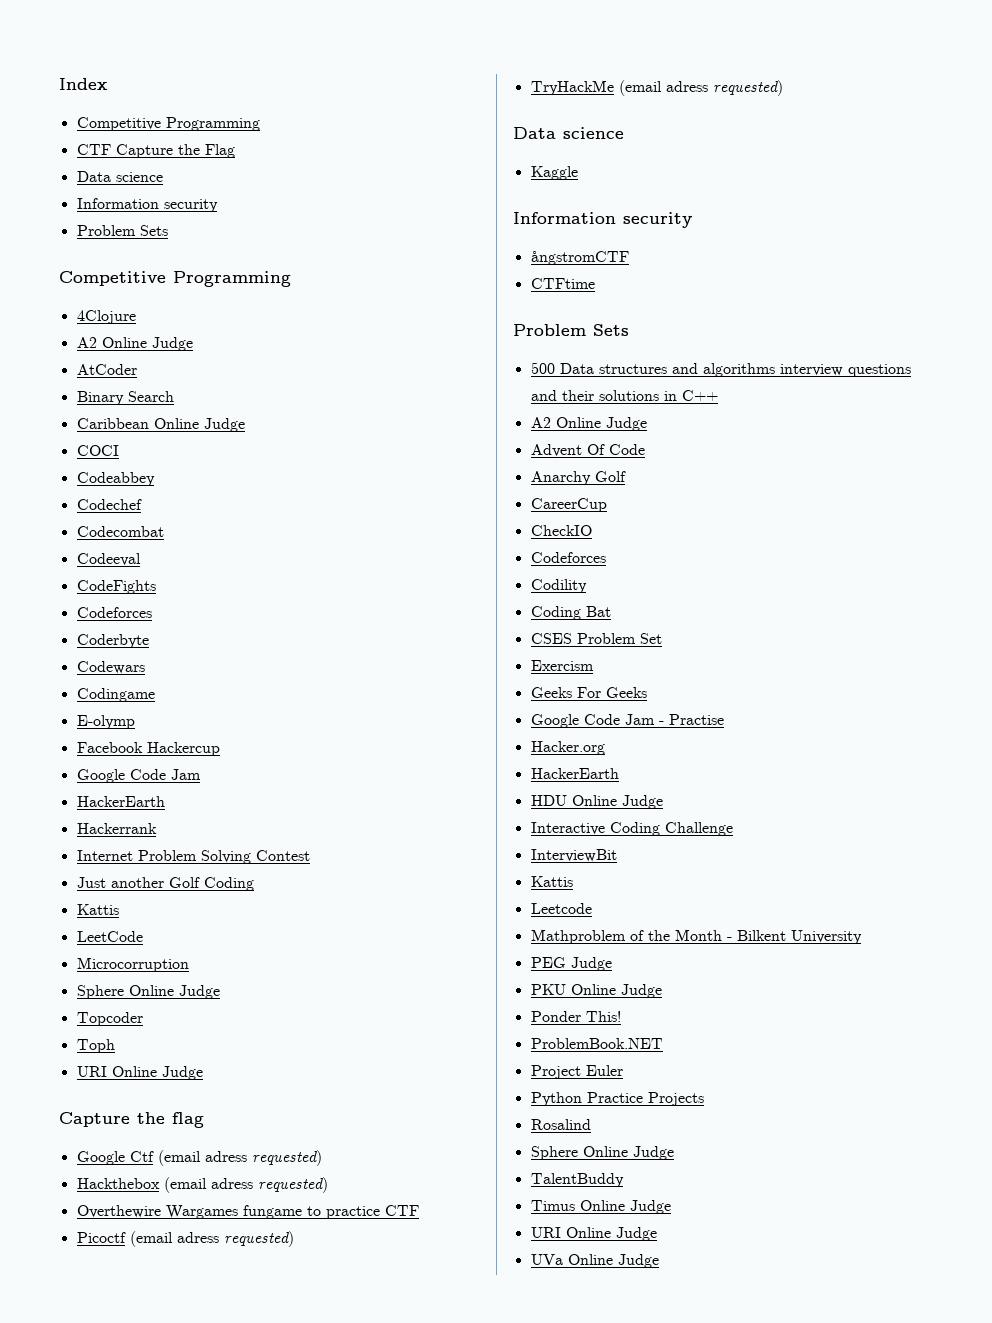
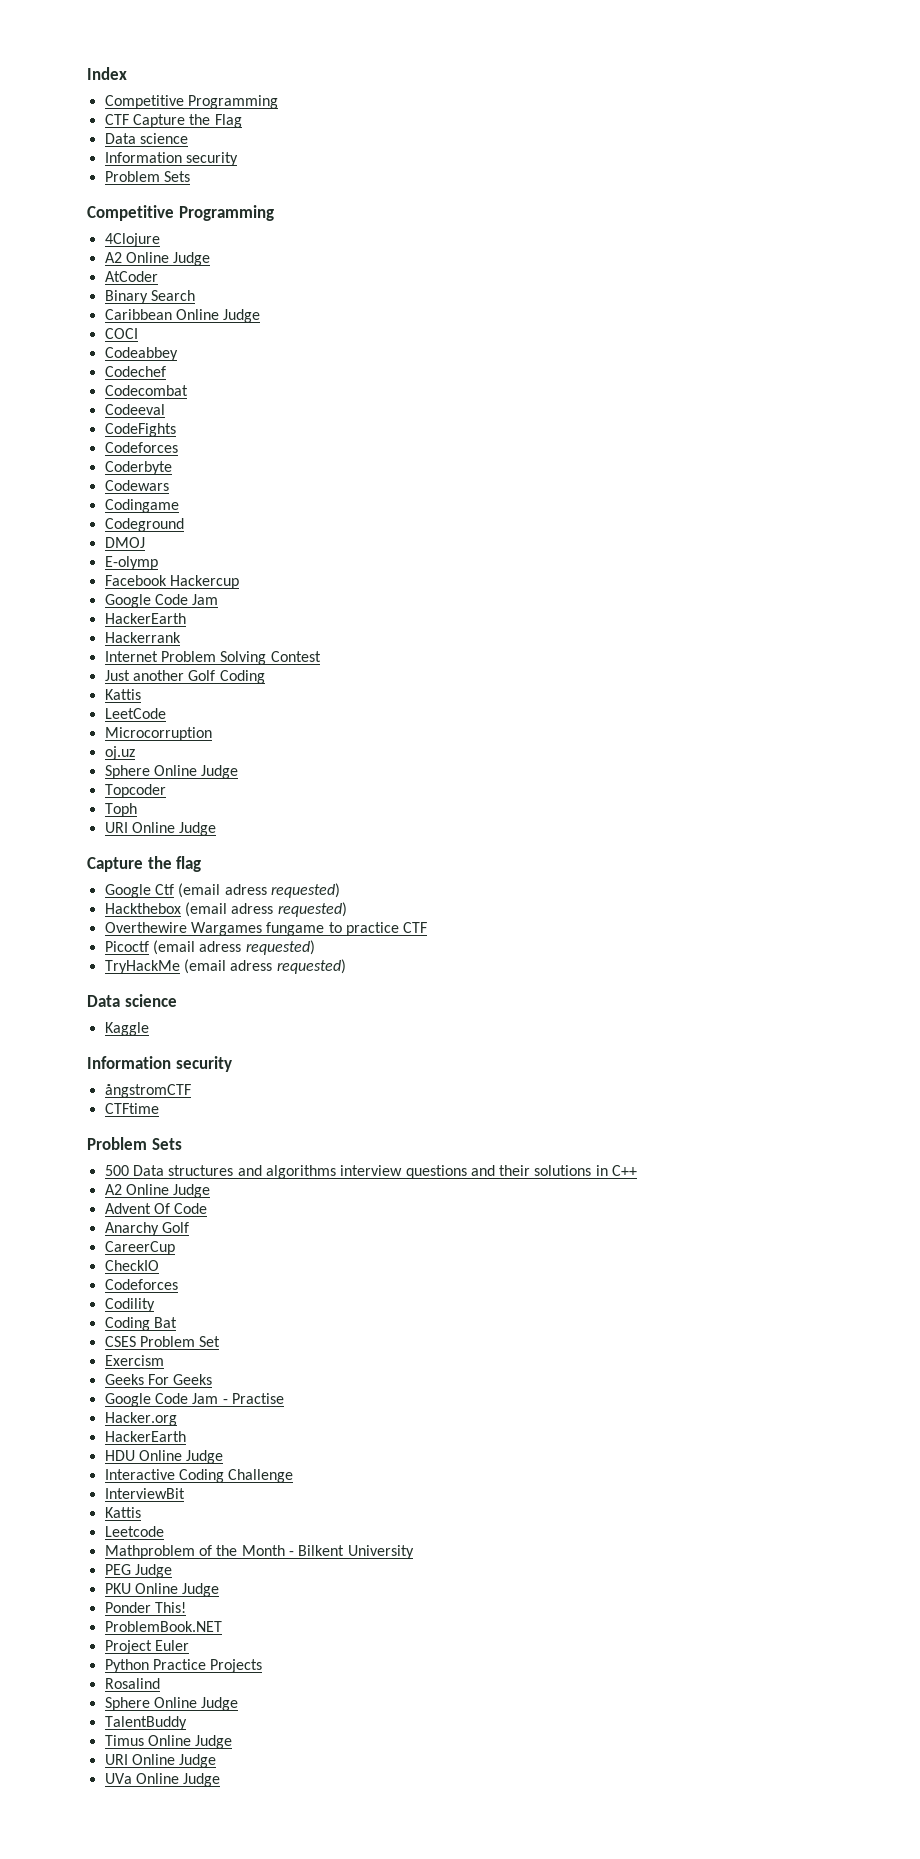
+ Codeground
+ DMOJ
+ oj.uz

